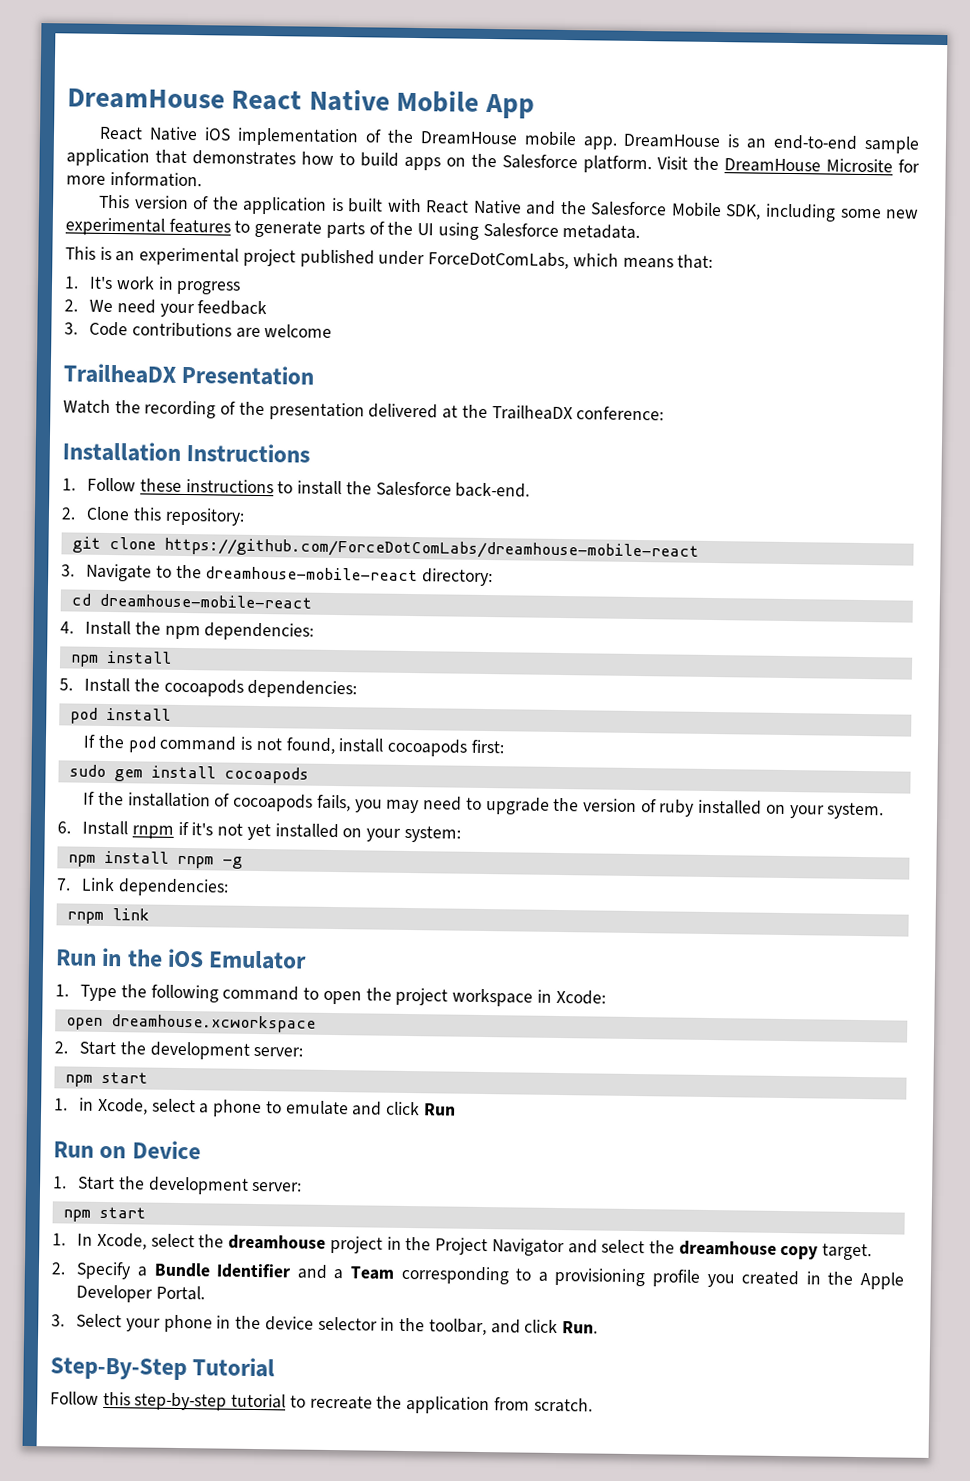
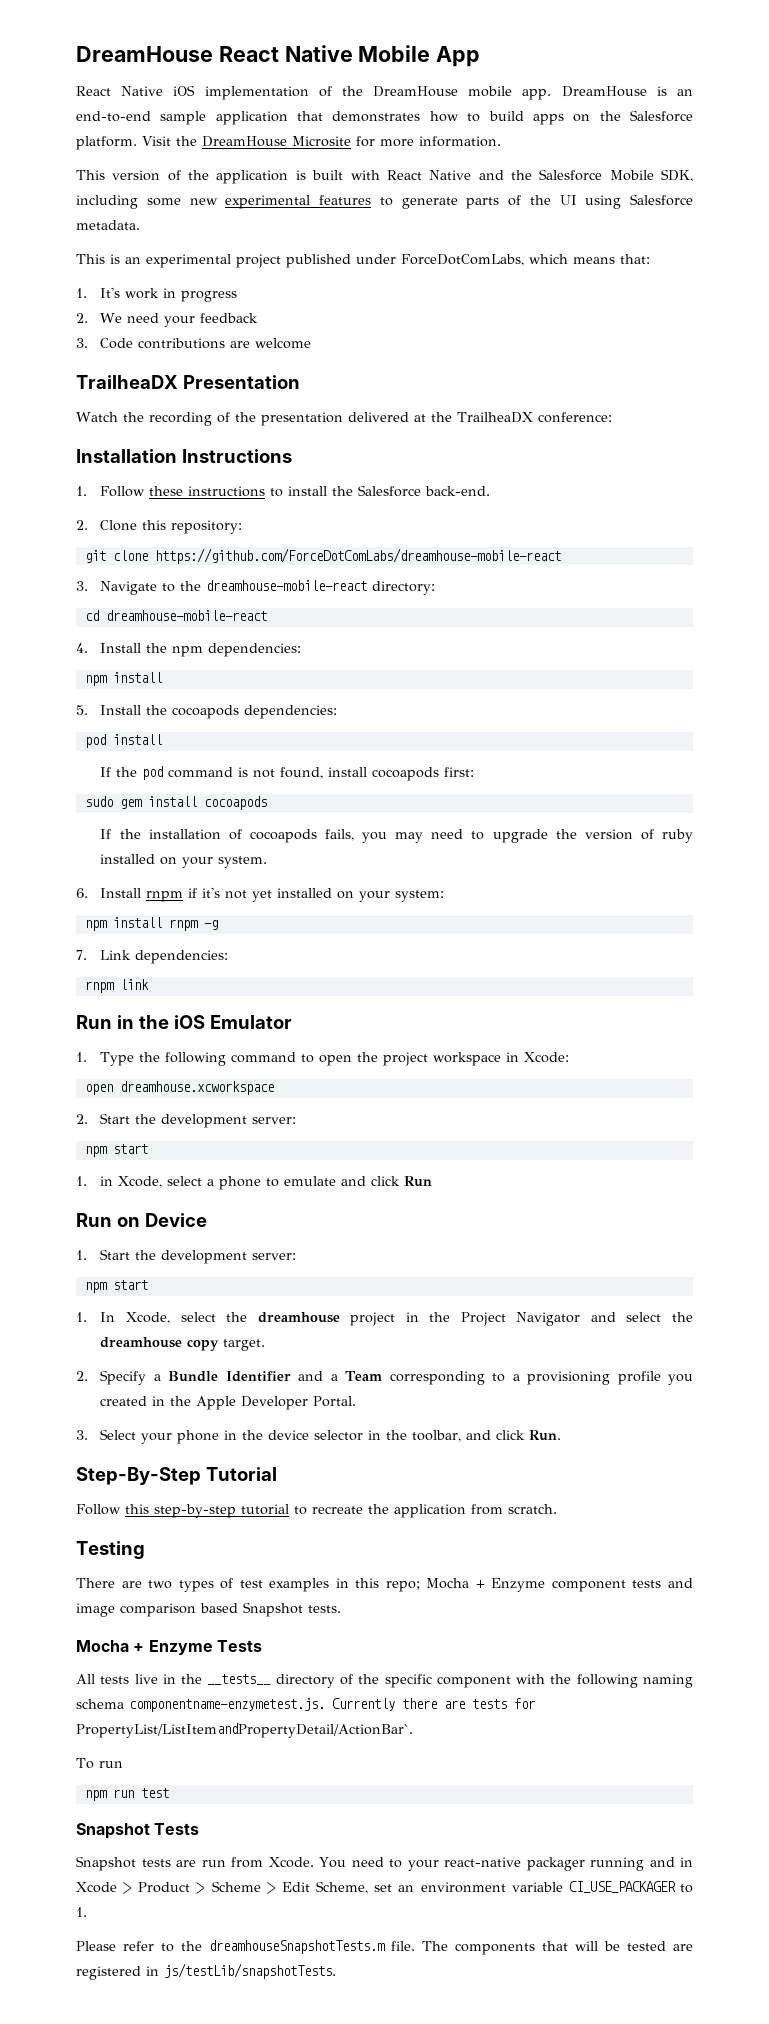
+ Testing
+ There are two types of test examples in this repo; Mocha + Enzyme component tests and image comparison based Snapshot tests.
+ Mocha + Enzyme Tests
+ All tests live in the __tests__ directory of the specific component with the following naming schema componentname-enzymetest.js. Currently there are tests for PropertyList/ListItemandPropertyDetail/ActionBar`.
+ To run
+ npm run test
+ Snapshot Tests
+ Snapshot tests are run from Xcode. You need to your react-native packager running and in Xcode > Product > Scheme > Edit Scheme, set an environment variable CI_USE_PACKAGER to 1.
+ Please refer to the dreamhouseSnapshotTests.m file. The components that will be tested are registered in js/testLib/snapshotTests.

